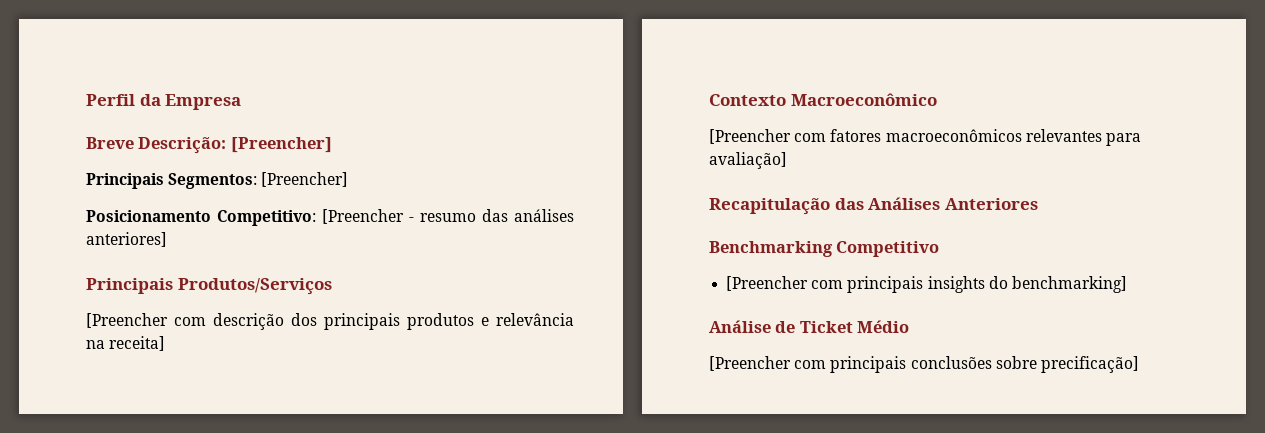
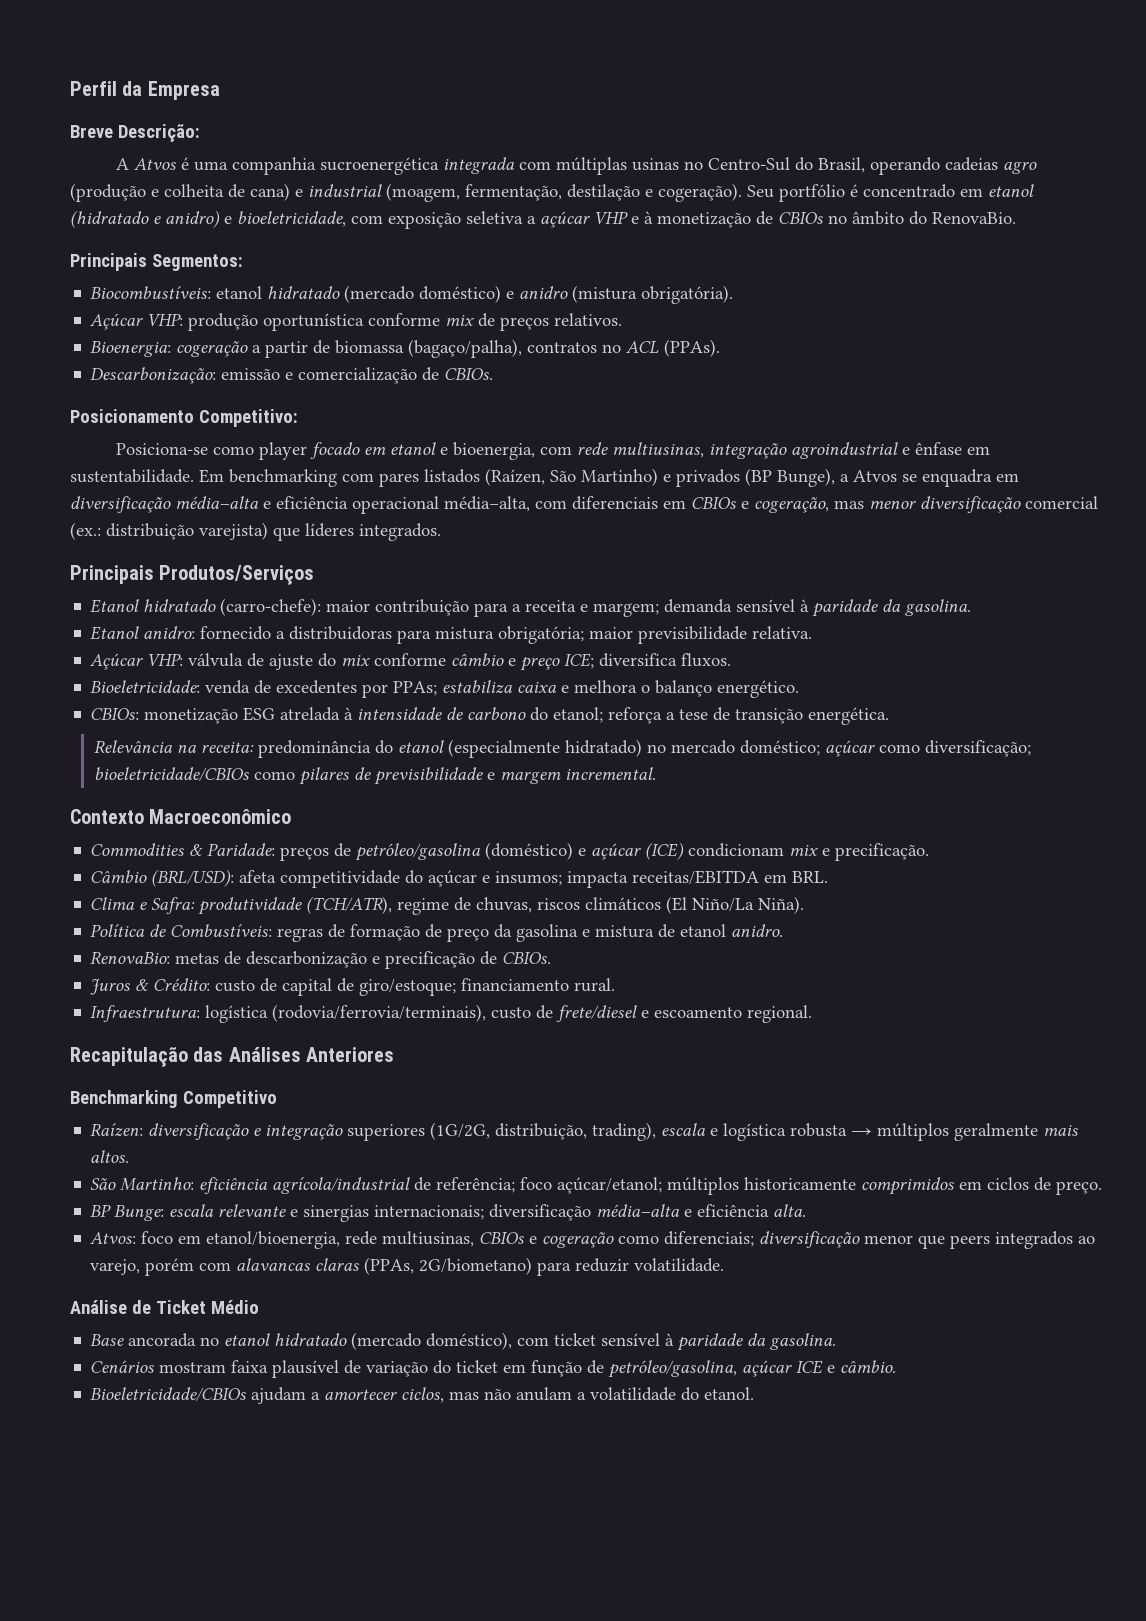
- Breve Descrição: [Preencher]
- Principais Segmentos: [Preencher]
- Posicionamento Competitivo: [Preencher - resumo das análises anteriores]
+ Breve Descrição:
+ A Atvos é uma companhia sucroenergética integrada com múltiplas usinas no Centro-Sul do Brasil, operando cadeias agro (produção e colheita de cana) e industrial (moagem, fermentação, destilação e cogeração). Seu portfólio é concentrado em etanol (hidratado e anidro) e bioeletricidade, com exposição seletiva a açúcar VHP e à monetização de CBIOs no âmbito do RenovaBio.
+ Principais Segmentos:
+ Biocombustíveis: etanol hidratado (mercado doméstico) e anidro (mistura obrigatória).
+ Açúcar VHP: produção oportunística conforme mix de preços relativos.
+ Bioenergia: cogeração a partir de biomassa (bagaço/palha), contratos no ACL (PPAs).
+ Descarbonização: emissão e comercialização de CBIOs.
+ Posicionamento Competitivo:
+ Posiciona-se como player focado em etanol e bioenergia, com rede multiusinas, integração agroindustrial e ênfase em sustentabilidade. Em benchmarking com pares listados (Raízen, São Martinho) e privados (BP Bunge), a Atvos se enquadra em diversificação média–alta e eficiência operacional média–alta, com diferenciais em CBIOs e cogeração, mas menor diversificação comercial (ex.: distribuição varejista) que líderes integrados.
  Principais Produtos/Serviços
- [Preencher com descrição dos principais produtos e relevância na receita]
+ Etanol hidratado (carro-chefe): maior contribuição para a receita e margem; demanda sensível à paridade da gasolina.
+ Etanol anidro: fornecido a distribuidoras para mistura obrigatória; maior previsibilidade relativa.
+ Açúcar VHP: válvula de ajuste do mix conforme câmbio e preço ICE; diversifica fluxos.
+ Bioeletricidade: venda de excedentes por PPAs; estabiliza caixa e melhora o balanço energético.
+ CBIOs: monetização ESG atrelada à intensidade de carbono do etanol; reforça a tese de transição energética.
+ Relevância na receita: predominância do etanol (especialmente hidratado) no mercado doméstico; açúcar como diversificação; bioeletricidade/CBIOs como pilares de previsibilidade e margem incremental.
  Contexto Macroeconômico
- [Preencher com fatores macroeconômicos relevantes para avaliação]
+ Commodities & Paridade: preços de petróleo/gasolina (doméstico) e açúcar (ICE) condicionam mix e precificação.
+ Câmbio (BRL/USD): afeta competitividade do açúcar e insumos; impacta receitas/EBITDA em BRL.
+ Clima e Safra: produtividade (TCH/ATR), regime de chuvas, riscos climáticos (El Niño/La Niña).
+ Política de Combustíveis: regras de formação de preço da gasolina e mistura de etanol anidro.
+ RenovaBio: metas de descarbonização e precificação de CBIOs.
+ Juros & Crédito: custo de capital de giro/estoque; financiamento rural.
+ Infraestrutura: logística (rodovia/ferrovia/terminais), custo de frete/diesel e escoamento regional.
- [Preencher com principais insights do benchmarking]
+ Raízen: diversificação e integração superiores (1G/2G, distribuição, trading), escala e logística robusta → múltiplos geralmente mais altos.
+ São Martinho: eficiência agrícola/industrial de referência; foco açúcar/etanol; múltiplos historicamente comprimidos em ciclos de preço.
+ BP Bunge: escala relevante e sinergias internacionais; diversificação média–alta e eficiência alta.
+ Atvos: foco em etanol/bioenergia, rede multiusinas, CBIOs e cogeração como diferenciais; diversificação menor que peers integrados ao varejo, porém com alavancas claras (PPAs, 2G/biometano) para reduzir volatilidade.
  Análise de Ticket Médio
- [Preencher com principais conclusões sobre precificação]
+ Base ancorada no etanol hidratado (mercado doméstico), com ticket sensível à paridade da gasolina.
+ Cenários mostram faixa plausível de variação do ticket em função de petróleo/gasolina, açúcar ICE e câmbio.
+ Bioeletricidade/CBIOs ajudam a amortecer ciclos, mas não anulam a volatilidade do etanol.

